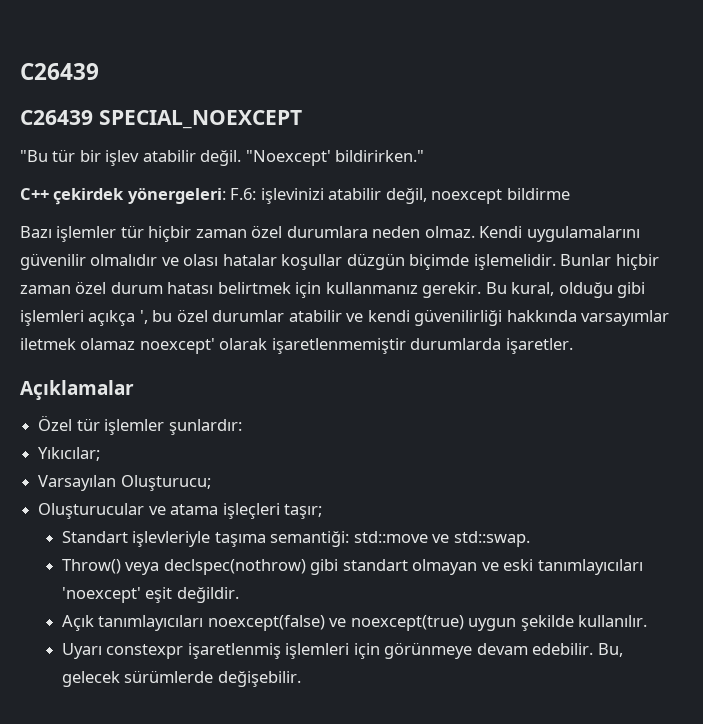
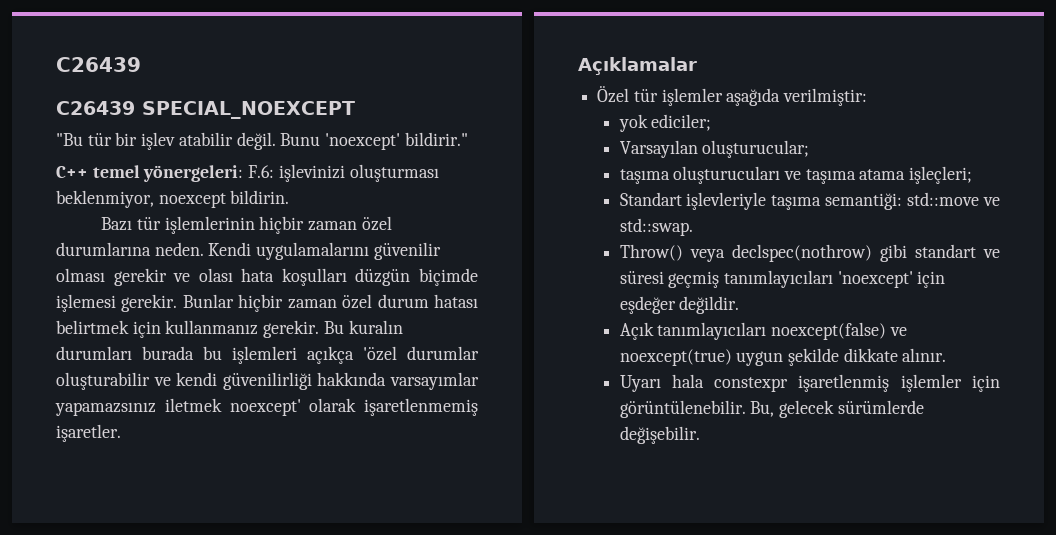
- "Noexcept' bildirirken."
+ Bunu 'noexcept' bildirir."
- C++ çekirdek yönergeleri: F.6: işlevinizi atabilir değil, noexcept bildirme
+ C++ temel yönergeleri: F.6: işlevinizi oluşturması beklenmiyor, noexcept bildirin.
- Bazı işlemler tür hiçbir zaman özel durumlara neden olmaz. Kendi uygulamalarını güvenilir olmalıdır ve olası hatalar koşullar düzgün biçimde işlemelidir.
+ Bazı tür işlemlerinin hiçbir zaman özel durumlarına neden. Kendi uygulamalarını güvenilir olması gerekir ve olası hata koşulları düzgün biçimde işlemesi gerekir.
- Bu kural, olduğu gibi işlemleri açıkça ', bu özel durumlar atabilir ve kendi güvenilirliği hakkında varsayımlar iletmek olamaz noexcept' olarak işaretlenmemiştir durumlarda işaretler.
+ Bu kuralın durumları burada bu işlemleri açıkça 'özel durumlar oluşturabilir ve kendi güvenilirliği hakkında varsayımlar yapamazsınız iletmek noexcept' olarak işaretlenmemiş işaretler.
- Özel tür işlemler şunlardır:
- Yıkıcılar;
- Varsayılan Oluşturucu;
- Oluşturucular ve atama işleçleri taşır;
+ Özel tür işlemler aşağıda verilmiştir:
+ yok ediciler;
+ Varsayılan oluşturucular;
+ taşıma oluşturucuları ve taşıma atama işleçleri;
- Throw() veya declspec(nothrow) gibi standart olmayan ve eski tanımlayıcıları 'noexcept' eşit değildir.
+ Throw() veya declspec(nothrow) gibi standart ve süresi geçmiş tanımlayıcıları 'noexcept' için eşdeğer değildir.
- Açık tanımlayıcıları noexcept(false) ve noexcept(true) uygun şekilde kullanılır.
+ Açık tanımlayıcıları noexcept(false) ve noexcept(true) uygun şekilde dikkate alınır.
- Uyarı constexpr işaretlenmiş işlemleri için görünmeye devam edebilir.
+ Uyarı hala constexpr işaretlenmiş işlemler için görüntülenebilir.

